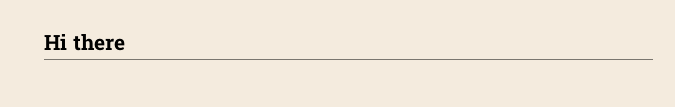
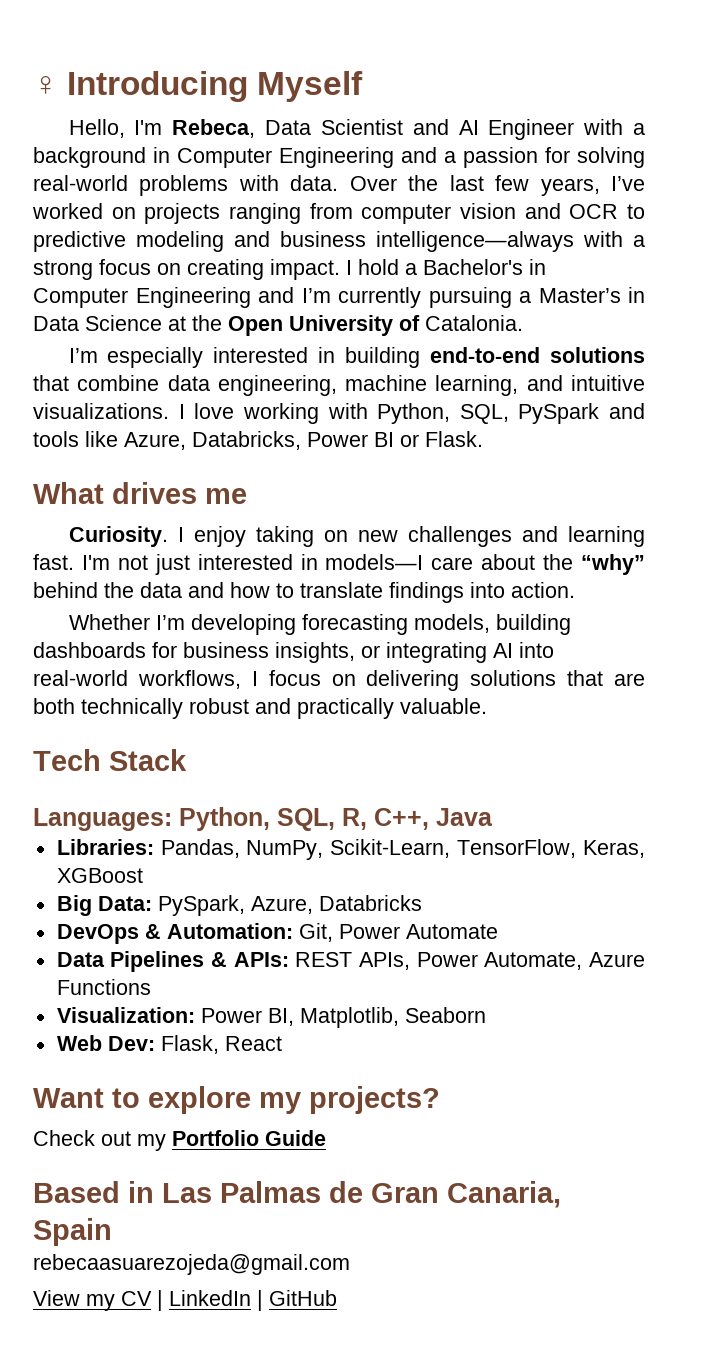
- Hi there
+ ♀ Introducing Myself
+ Hello, I'm Rebeca, Data Scientist and AI Engineer with a background in Computer Engineering and a passion for solving real-world problems with data. Over the last few years, I’ve worked on projects ranging from computer vision and OCR to predictive modeling and business intelligence—always with a strong focus on creating impact. I hold a Bachelor's in Computer Engineering and I’m currently pursuing a Master’s in Data Science at the Open University of Catalonia.
+ I’m especially interested in building end-to-end solutions that combine data engineering, machine learning, and intuitive visualizations. I love working with Python, SQL, PySpark and tools like Azure, Databricks, Power BI or Flask.
+ What drives me
+ Curiosity. I enjoy taking on new challenges and learning fast. I'm not just interested in models—I care about the “why” behind the data and how to translate findings into action.
+ Whether I’m developing forecasting models, building dashboards for business insights, or integrating AI into real-world workflows, I focus on delivering solutions that are both technically robust and practically valuable.
+ Tech Stack
+ Languages: Python, SQL, R, C++, Java
+ Libraries: Pandas, NumPy, Scikit-Learn, TensorFlow, Keras, XGBoost
+ Big Data: PySpark, Azure, Databricks
+ DevOps & Automation: Git, Power Automate
+ Data Pipelines & APIs: REST APIs, Power Automate, Azure Functions
+ Visualization: Power BI, Matplotlib, Seaborn
+ Web Dev: Flask, React
+ Want to explore my projects?
+ Check out my Portfolio Guide
+ Based in Las Palmas de Gran Canaria, Spain
+ rebecaasuarezojeda@gmail.com
+ View my CV | LinkedIn | GitHub

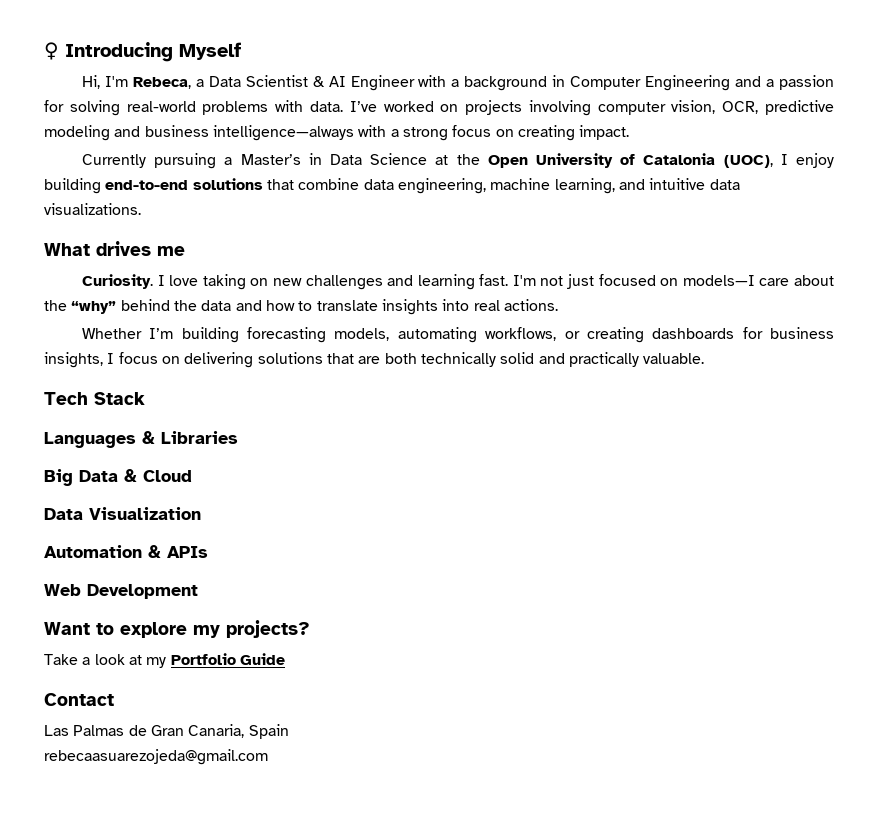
- Hello, I'm Rebeca, Data Scientist and AI Engineer with a background in Computer Engineering and a passion for solving real-world problems with data.
+ Hi, I'm Rebeca, a Data Scientist & AI Engineer with a background in Computer Engineering and a passion for solving real-world problems with data.
- Over the last few years, I’ve worked on projects ranging from computer vision and OCR to predictive modeling and business intelligence—always with a strong focus on creating impact. I hold a Bachelor's in Computer Engineering and I’m currently pursuing a Master’s in Data Science at the Open University of Catalonia.
- I’m especially interested in building end-to-end solutions that combine data engineering, machine learning, and intuitive visualizations. I love working with Python, SQL, PySpark and tools like Azure, Databricks, Power BI or Flask.
+ I’ve worked on projects involving computer vision, OCR, predictive modeling and business intelligence—always with a strong focus on creating impact.
+ Currently pursuing a Master’s in Data Science at the Open University of Catalonia (UOC), I enjoy building end-to-end solutions that combine data engineering, machine learning, and intuitive data visualizations.
- I enjoy taking on new challenges and learning fast.
+ I love taking on new challenges and learning fast.
- I'm not just interested in models—I care about the “why” behind the data and how to translate findings into action.
+ I'm not just focused on models—I care about the “why” behind the data and how to translate insights into real actions.
- Whether I’m developing forecasting models, building dashboards for business insights, or integrating AI into real-world workflows, I focus on delivering solutions that are both technically robust and practically valuable.
+ Whether I’m building forecasting models, automating workflows, or creating dashboards for business insights, I focus on delivering solutions that are both technically solid and practically valuable.
- Languages: Python, SQL, R, C++, Java
- Libraries: Pandas, NumPy, Scikit-Learn, TensorFlow, Keras, XGBoost
- Big Data: PySpark, Azure, Databricks
- DevOps & Automation: Git, Power Automate
- Data Pipelines & APIs: REST APIs, Power Automate, Azure Functions
- Visualization: Power BI, Matplotlib, Seaborn
- Web Dev: Flask, React
+ Languages & Libraries
+ Big Data & Cloud
+ Data Visualization
+ Automation & APIs
+ Web Development
- Check out my Portfolio Guide
+ Take a look at my Portfolio Guide
- Based in Las Palmas de Gran Canaria, Spain
+ Contact
+ Las Palmas de Gran Canaria, Spain
- View my CV | LinkedIn | GitHub

